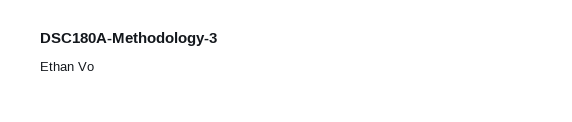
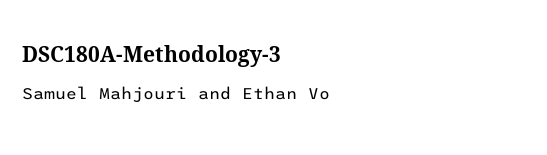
- Ethan Vo
+ Samuel Mahjouri and Ethan Vo

